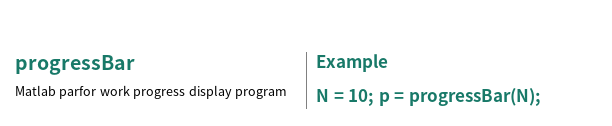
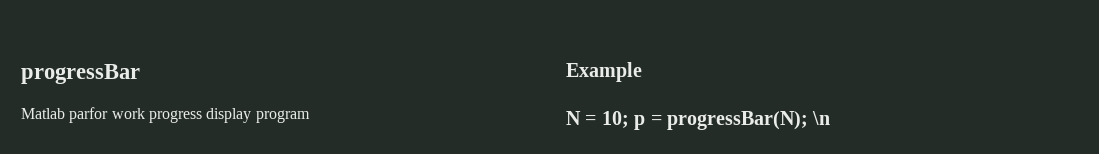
- N = 10; p = progressBar(N);
+ N = 10; p = progressBar(N); \n

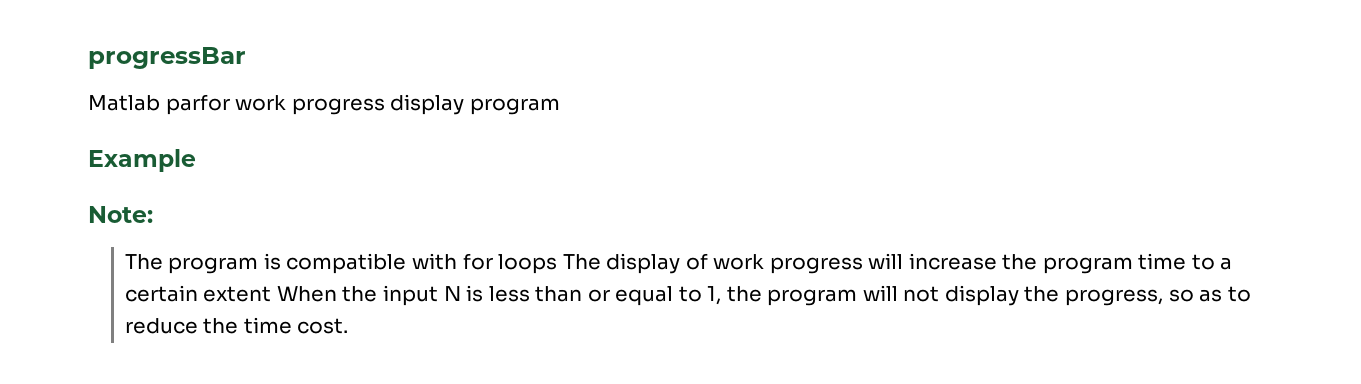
- N = 10; p = progressBar(N); \n
+ Note:
+ The program is compatible with for loops The display of work progress will increase the program time to a certain extent When the input N is less than or equal to 1, the program will not display the progress, so as to reduce the time cost.

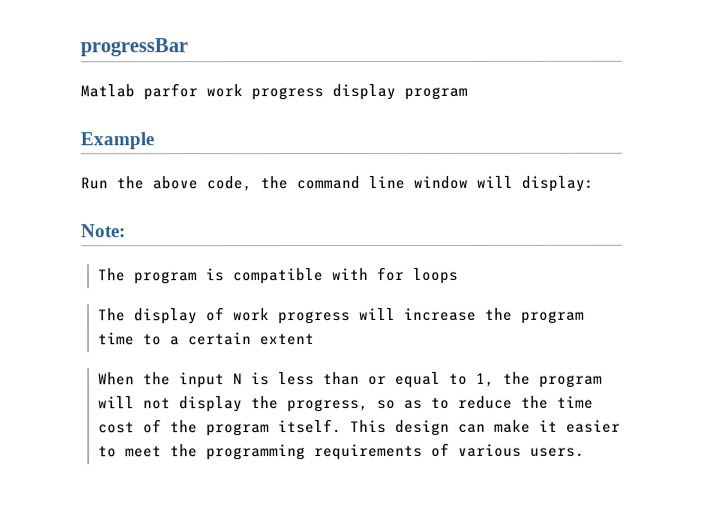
+ Run the above code, the command line window will display:
- The program is compatible with for loops The display of work progress will increase the program time to a certain extent When the input N is less than or equal to 1, the program will not display the progress, so as to reduce the time cost.
+ The program is compatible with for loops
+ The display of work progress will increase the program time to a certain extent
+ When the input N is less than or equal to 1, the program will not display the progress, so as to reduce the time cost of the program itself. This design can make it easier to meet the programming requirements of various users.

